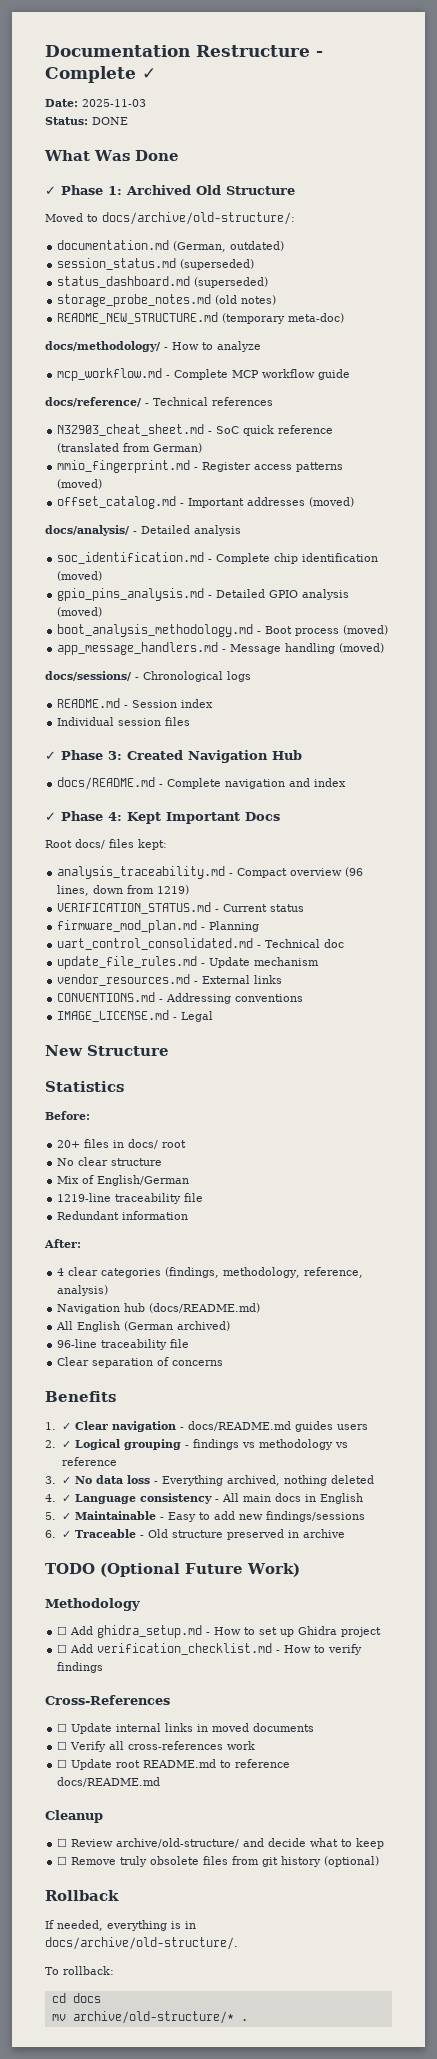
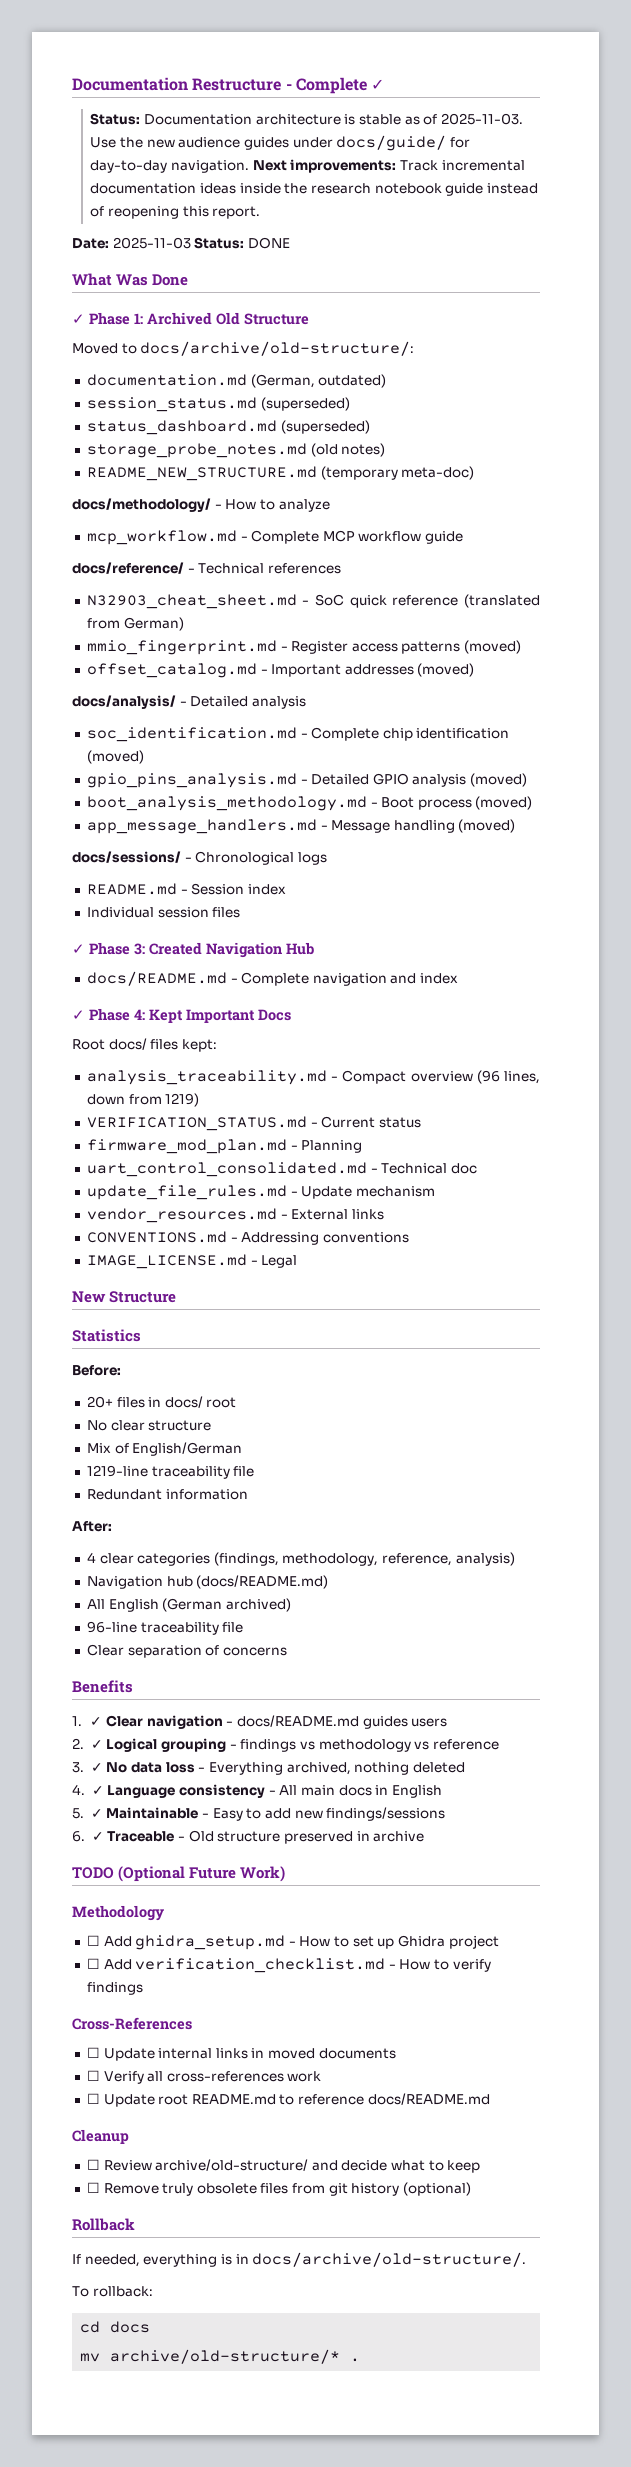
+ Status: Documentation architecture is stable as of 2025-11-03. Use the new audience guides under docs/guide/ for day-to-day navigation. Next improvements: Track incremental documentation ideas inside the research notebook guide instead of reopening this report.
- Date: 2025-11-03
- Status: DONE
+ Date: 2025-11-03 Status: DONE

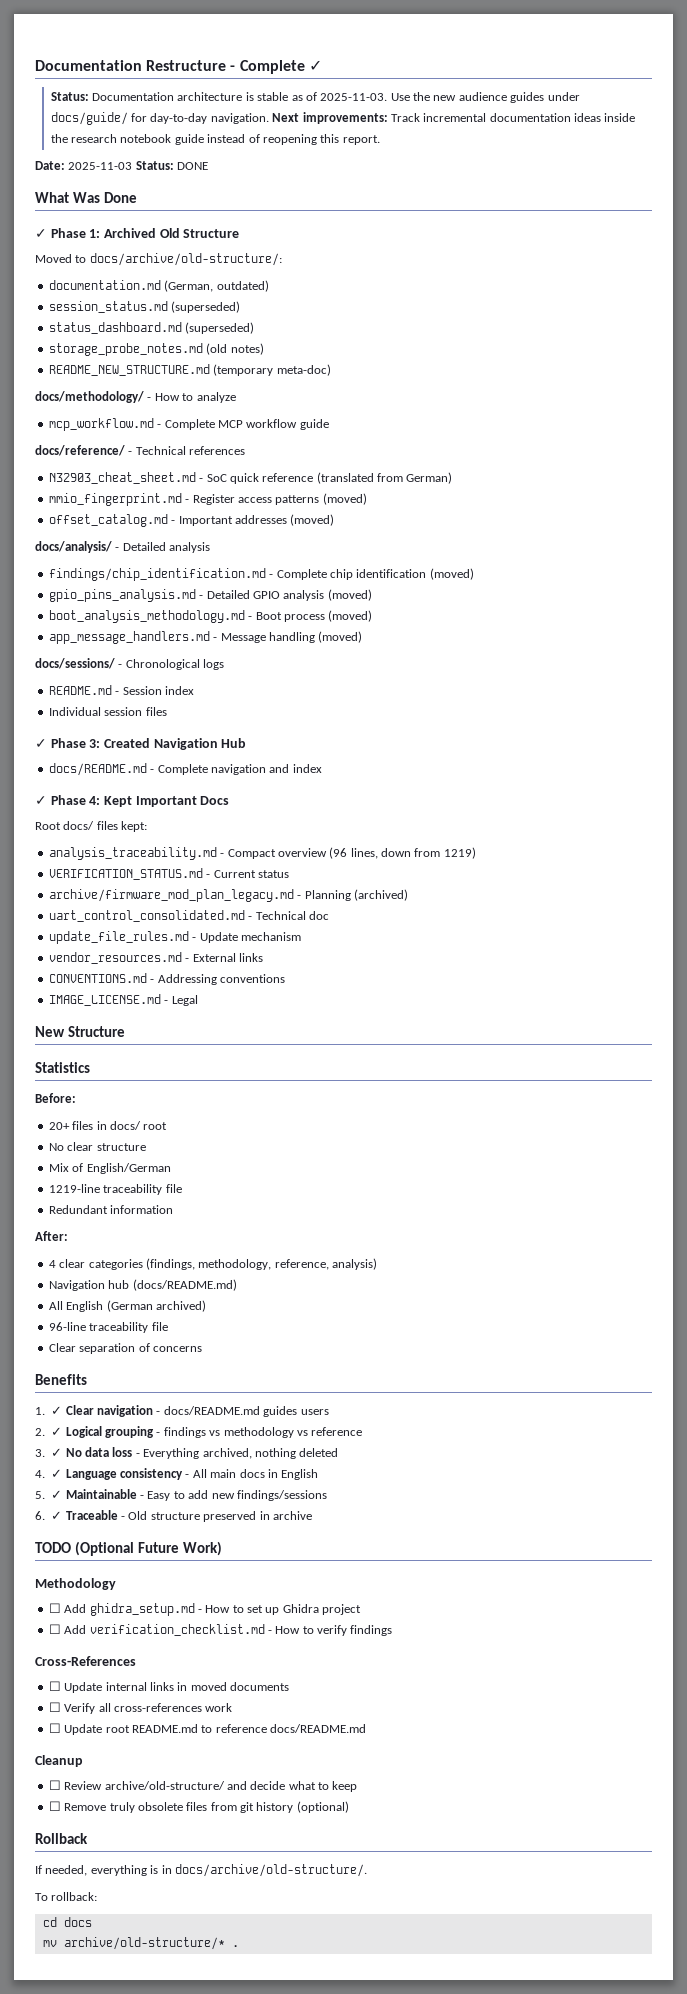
- soc_identification.md - Complete chip identification (moved)
+ findings/chip_identification.md - Complete chip identification (moved)
- firmware_mod_plan.md - Planning
+ archive/firmware_mod_plan_legacy.md - Planning (archived)

